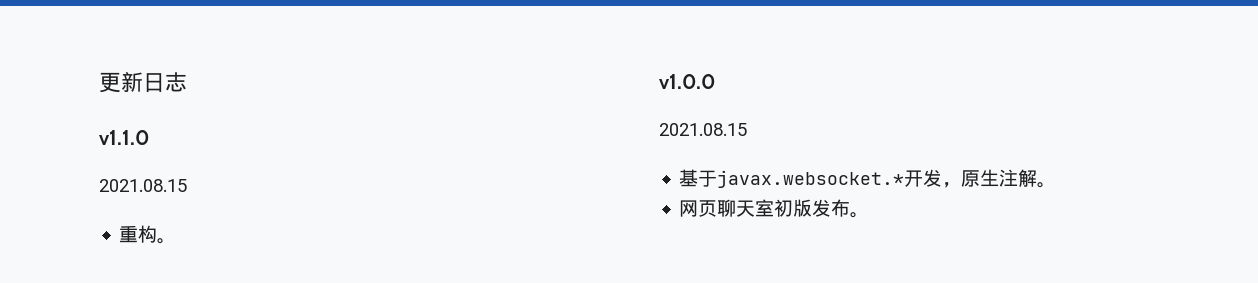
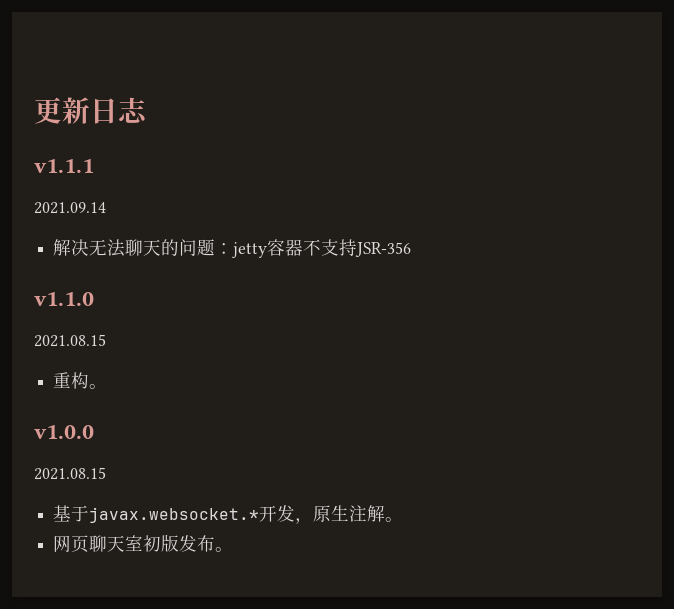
+ v1.1.1
+ 2021.09.14
+ 解决无法聊天的问题：jetty容器不支持JSR-356

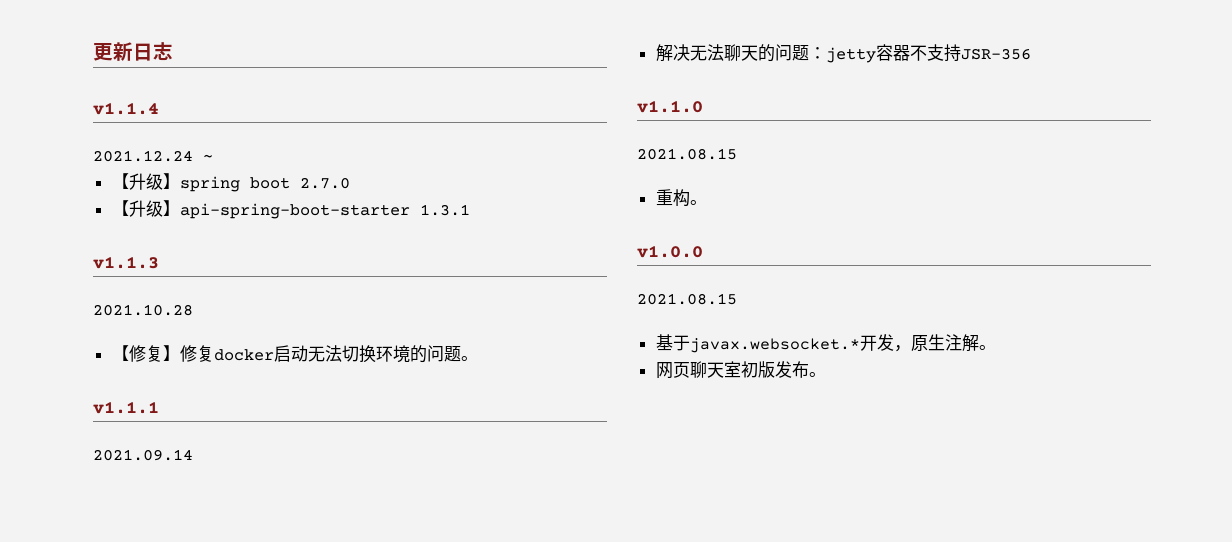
+ v1.1.4
+ 2021.12.24 ~
+ 【升级】spring boot 2.7.0
+ 【升级】api-spring-boot-starter 1.3.1
+ v1.1.3
+ 2021.10.28
+ 【修复】修复docker启动无法切换环境的问题。

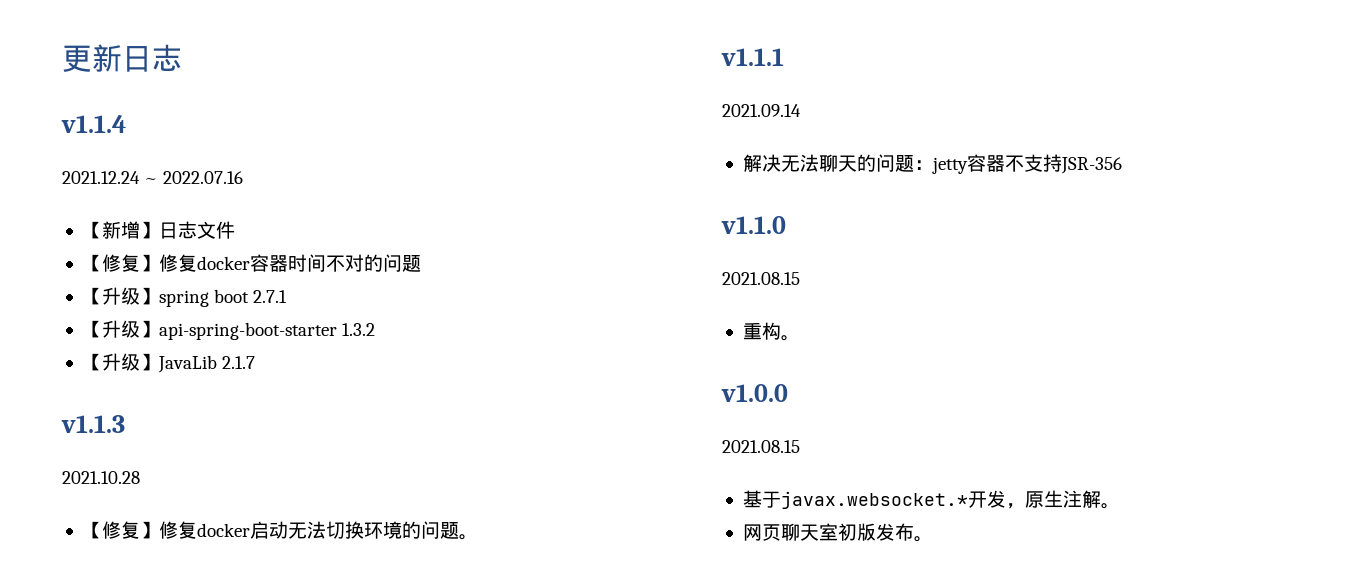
- 2021.12.24 ~
+ 2021.12.24 ~ 2022.07.16
+ 【新增】日志文件
+ 【修复】修复docker容器时间不对的问题
- 【升级】spring boot 2.7.0
+ 【升级】spring boot 2.7.1
- 【升级】api-spring-boot-starter 1.3.1
+ 【升级】api-spring-boot-starter 1.3.2
+ 【升级】JavaLib 2.1.7

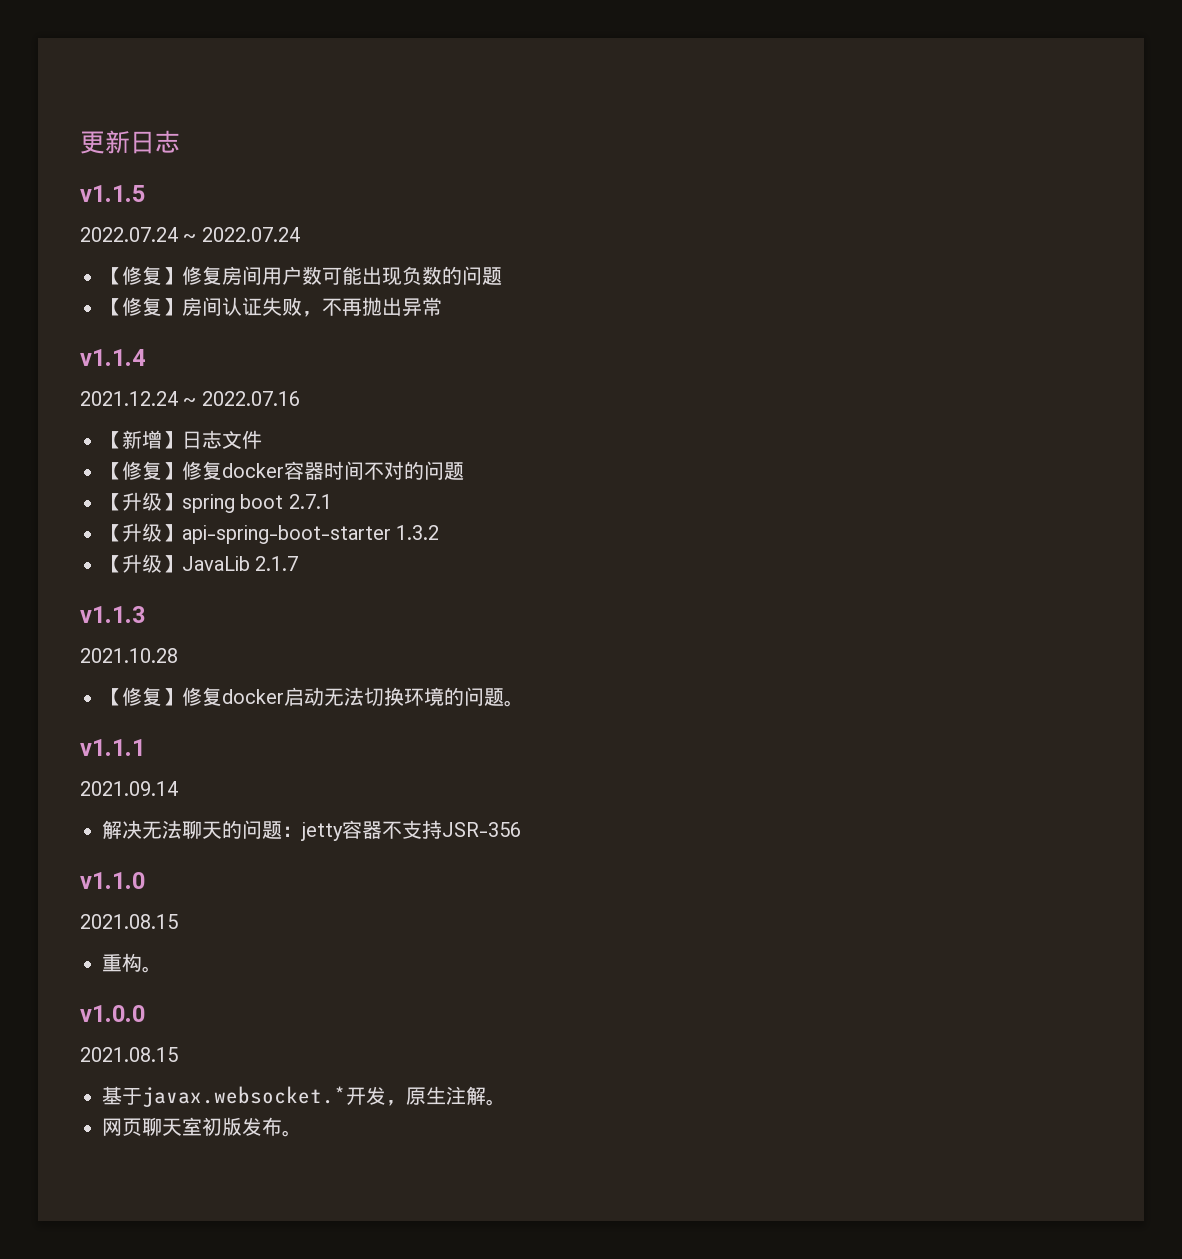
+ v1.1.5
+ 2022.07.24 ~ 2022.07.24
+ 【修复】修复房间用户数可能出现负数的问题
+ 【修复】房间认证失败，不再抛出异常

